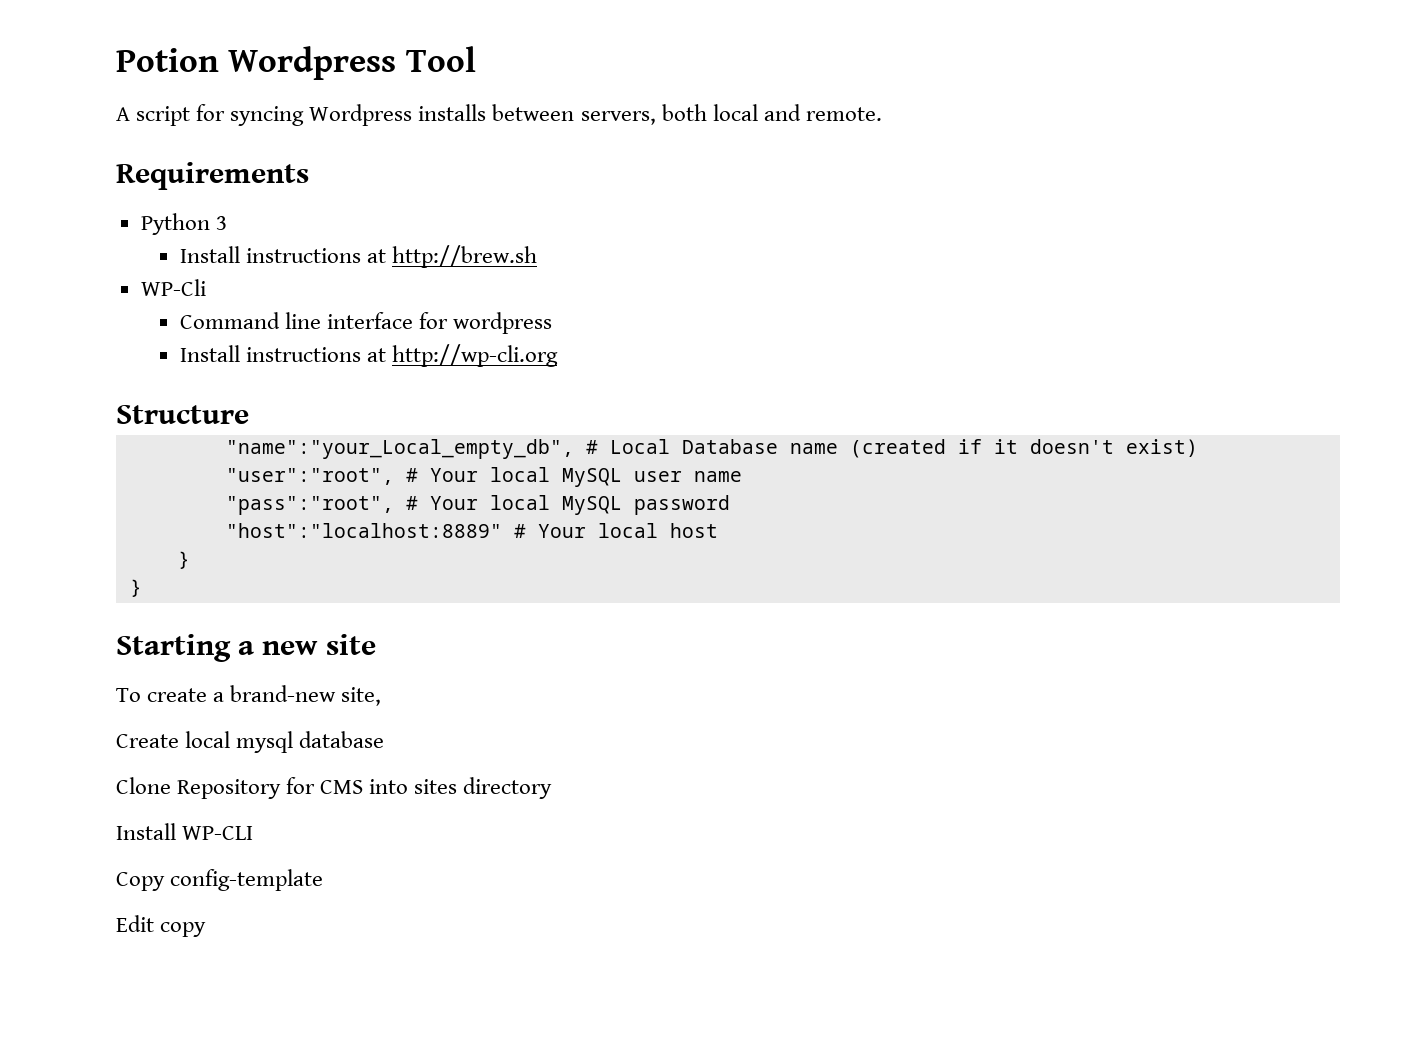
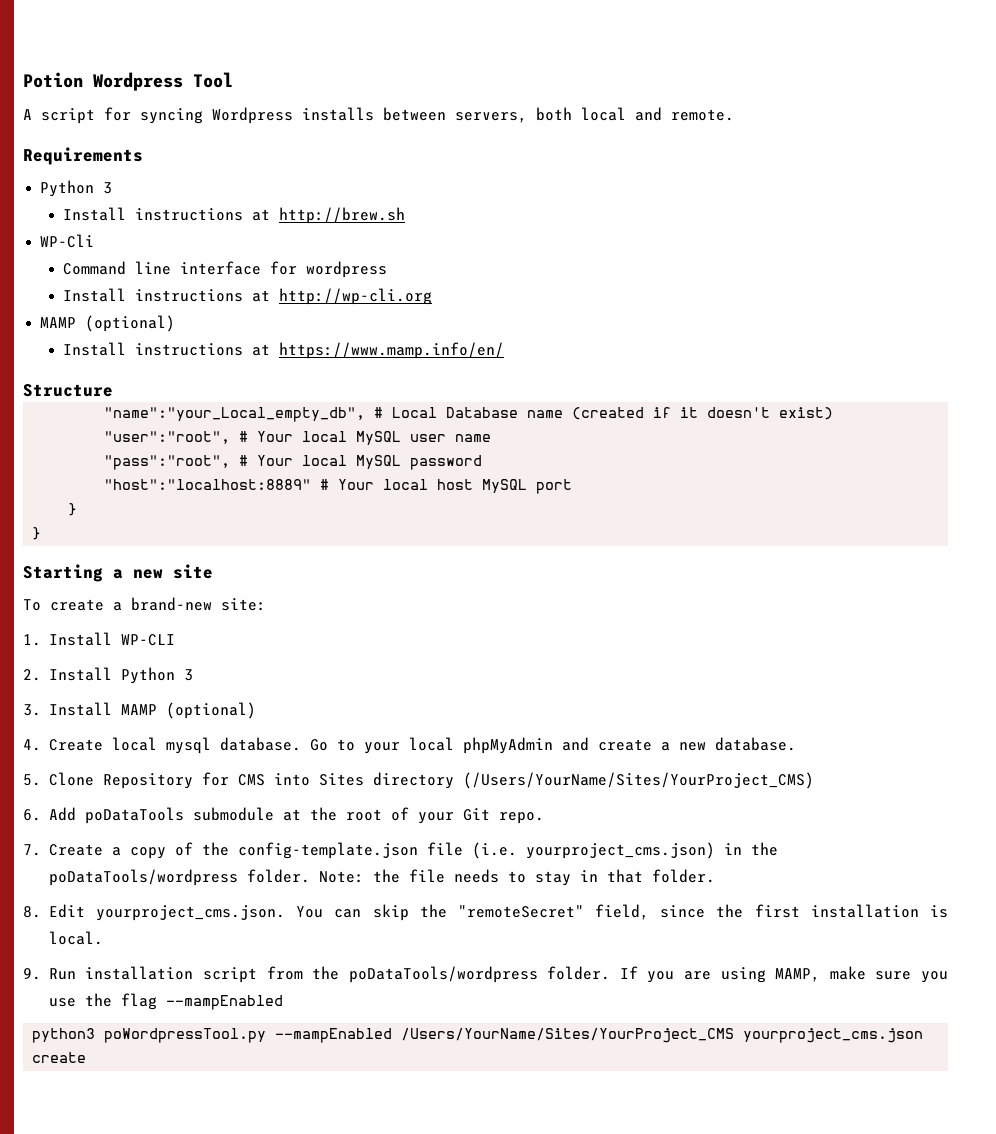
  Install instructions at http://wp-cli.org
+ MAMP (optional)
+ Install instructions at https://www.mamp.info/en/
- "host":"localhost:8889" # Your local host
+ "host":"localhost:8889" # Your local host MySQL port
- To create a brand-new site,
- Create local mysql database
- Clone Repository for CMS into sites directory
- Install WP-CLI
- Copy config-template
- Edit copy
+ To create a brand-new site:
+ 1. Install WP-CLI
+ 2. Install Python 3
+ 3. Install MAMP (optional)
+ 4. Create local mysql database. Go to your local phpMyAdmin and create a new database.
+ 5. Clone Repository for CMS into Sites directory (/Users/YourName/Sites/YourProject_CMS)
+ 6. Add poDataTools submodule at the root of your Git repo.
+ 7. Create a copy of the config-template.json file (i.e. yourproject_cms.json) in the poDataTools/wordpress folder. Note: the file needs to stay in that folder.
+ 8. Edit yourproject_cms.json. You can skip the "remoteSecret" field, since the first installation is local.
+ 9. Run installation script from the poDataTools/wordpress folder. If you are using MAMP, make sure you use the flag --mampEnabled
+ python3 poWordpressTool.py --mampEnabled /Users/YourName/Sites/YourProject_CMS yourproject_cms.json create

